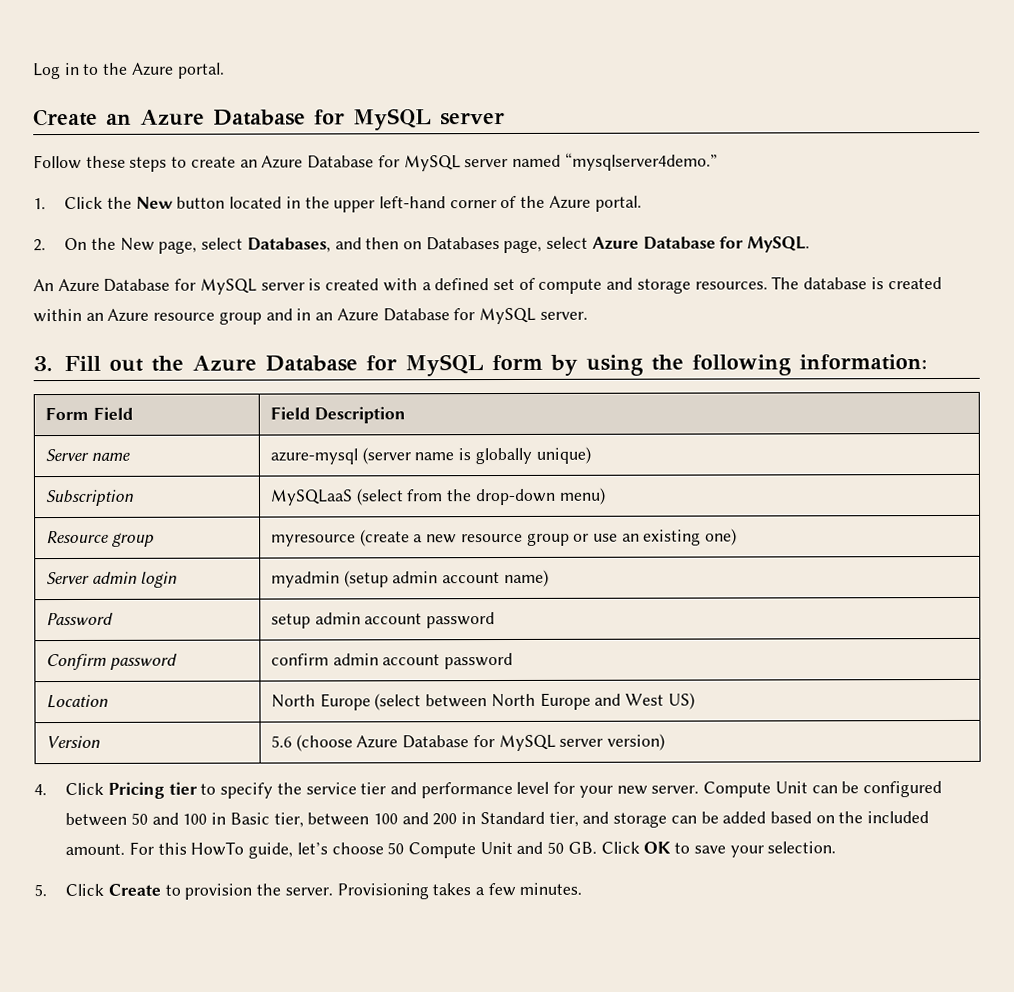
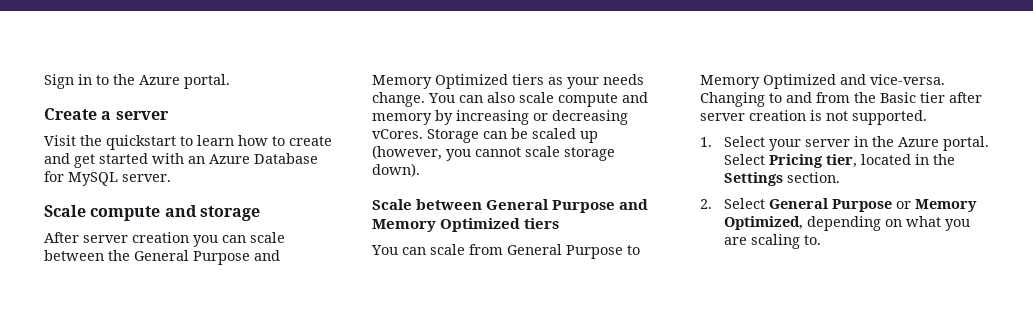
- Log in to the Azure portal.
+ Sign in to the Azure portal.
- Create an Azure Database for MySQL server
- Follow these steps to create an Azure Database for MySQL server named “mysqlserver4demo.”
- 1. Click the New button located in the upper left-hand corner of the Azure portal.
- 2. On the New page, select Databases, and then on Databases page, select Azure Database for MySQL.
- An Azure Database for MySQL server is created with a defined set of compute and storage resources. The database is created within an Azure resource group and in an Azure Database for MySQL server.
+ Create a server
+ Visit the quickstart to learn how to create and get started with an Azure Database for MySQL server.
- 3. Fill out the Azure Database for MySQL form by using the following information:
- Form Field | Field Description
- Server name | azure-mysql (server name is globally unique)
- Subscription | MySQLaaS (select from the drop-down menu)
- Resource group | myresource (create a new resource group or use an existing one)
- Server admin login | myadmin (setup admin account name)
- Password | setup admin account password
- Confirm password | confirm admin account password
- Location | North Europe (select between North Europe and West US)
- Version | 5.6 (choose Azure Database for MySQL server version)
- 4. Click Pricing tier to specify the service tier and performance level for your new server. Compute Unit can be configured between 50 and 100 in Basic tier, between 100 and 200 in Standard tier, and storage can be added based on the included amount. For this HowTo guide, let’s choose 50 Compute Unit and 50 GB. Click OK to save your selection.
- 5. Click Create to provision the server. Provisioning takes a few minutes.
+ Scale compute and storage
+ After server creation you can scale between the General Purpose and Memory Optimized tiers as your needs change. You can also scale compute and memory by increasing or decreasing vCores. Storage can be scaled up (however, you cannot scale storage down).
+ Scale between General Purpose and Memory Optimized tiers
+ You can scale from General Purpose to Memory Optimized and vice-versa. Changing to and from the Basic tier after server creation is not supported.
+ 1. Select your server in the Azure portal. Select Pricing tier, located in the Settings section.
+ 2. Select General Purpose or Memory Optimized, depending on what you are scaling to.

